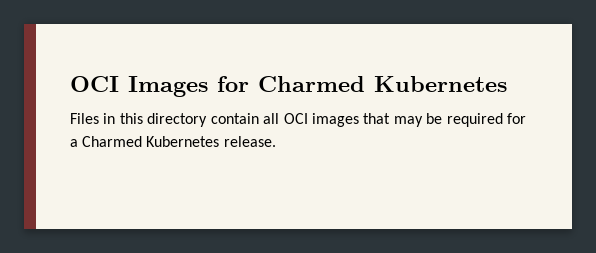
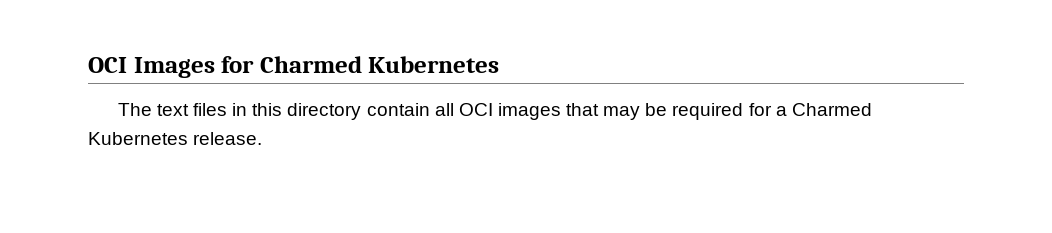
- Files in this directory contain all OCI images that may be required for a Charmed Kubernetes release.
+ The text files in this directory contain all OCI images that may be required for a Charmed Kubernetes release.

